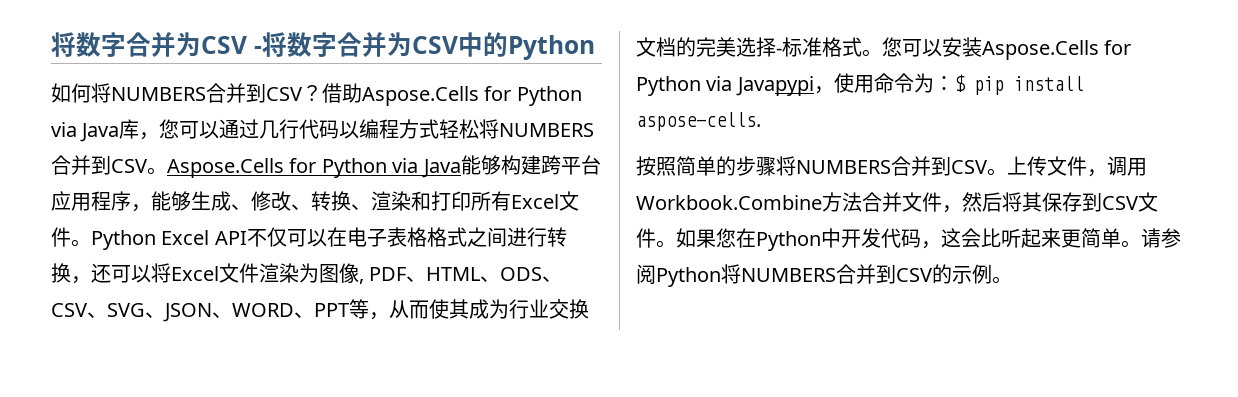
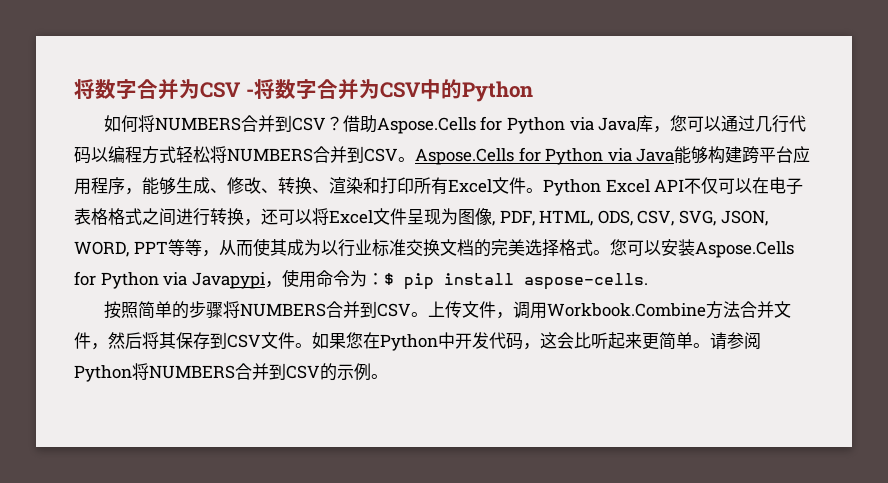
- Python Excel API不仅可以在电子表格格式之间进行转换，还可以将Excel文件渲染为图像, PDF、HTML、ODS、CSV、SVG、JSON、WORD、PPT等，从而使其成为行业交换文档的完美选择-标准格式。
+ Python Excel API不仅可以在电子表格格式之间进行转换，还可以将Excel文件呈现为图像, PDF, HTML, ODS, CSV, SVG, JSON, WORD, PPT等等，从而使其成为以行业标准交换文档的完美选择格式。

